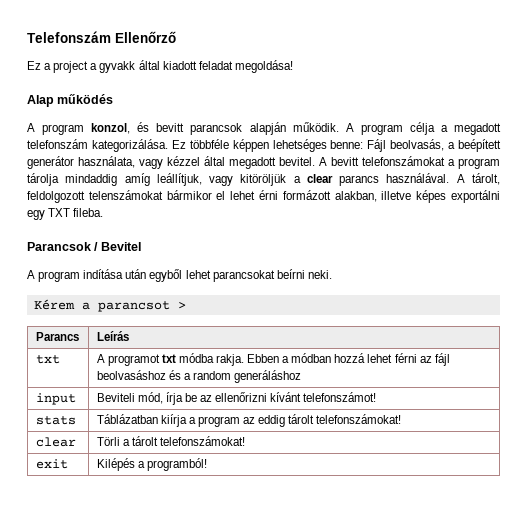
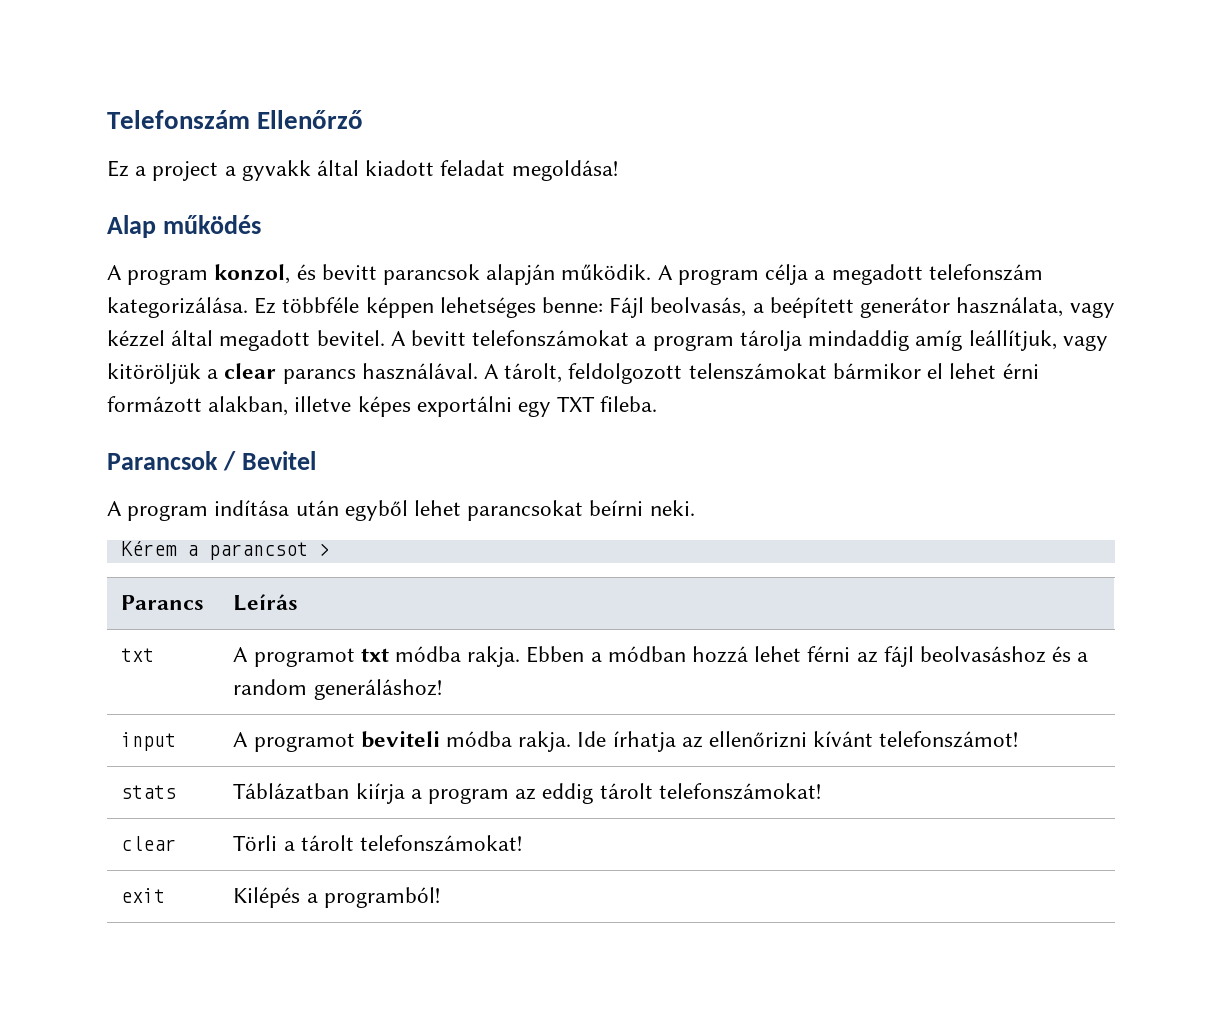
- txt | A programot txt módba rakja. Ebben a módban hozzá lehet férni az fájl beolvasáshoz és a random generáláshoz
+ txt | A programot txt módba rakja. Ebben a módban hozzá lehet férni az fájl beolvasáshoz és a random generáláshoz!
- input | Beviteli mód, írja be az ellenőrizni kívánt telefonszámot!
+ input | A programot beviteli módba rakja. Ide írhatja az ellenőrizni kívánt telefonszámot!

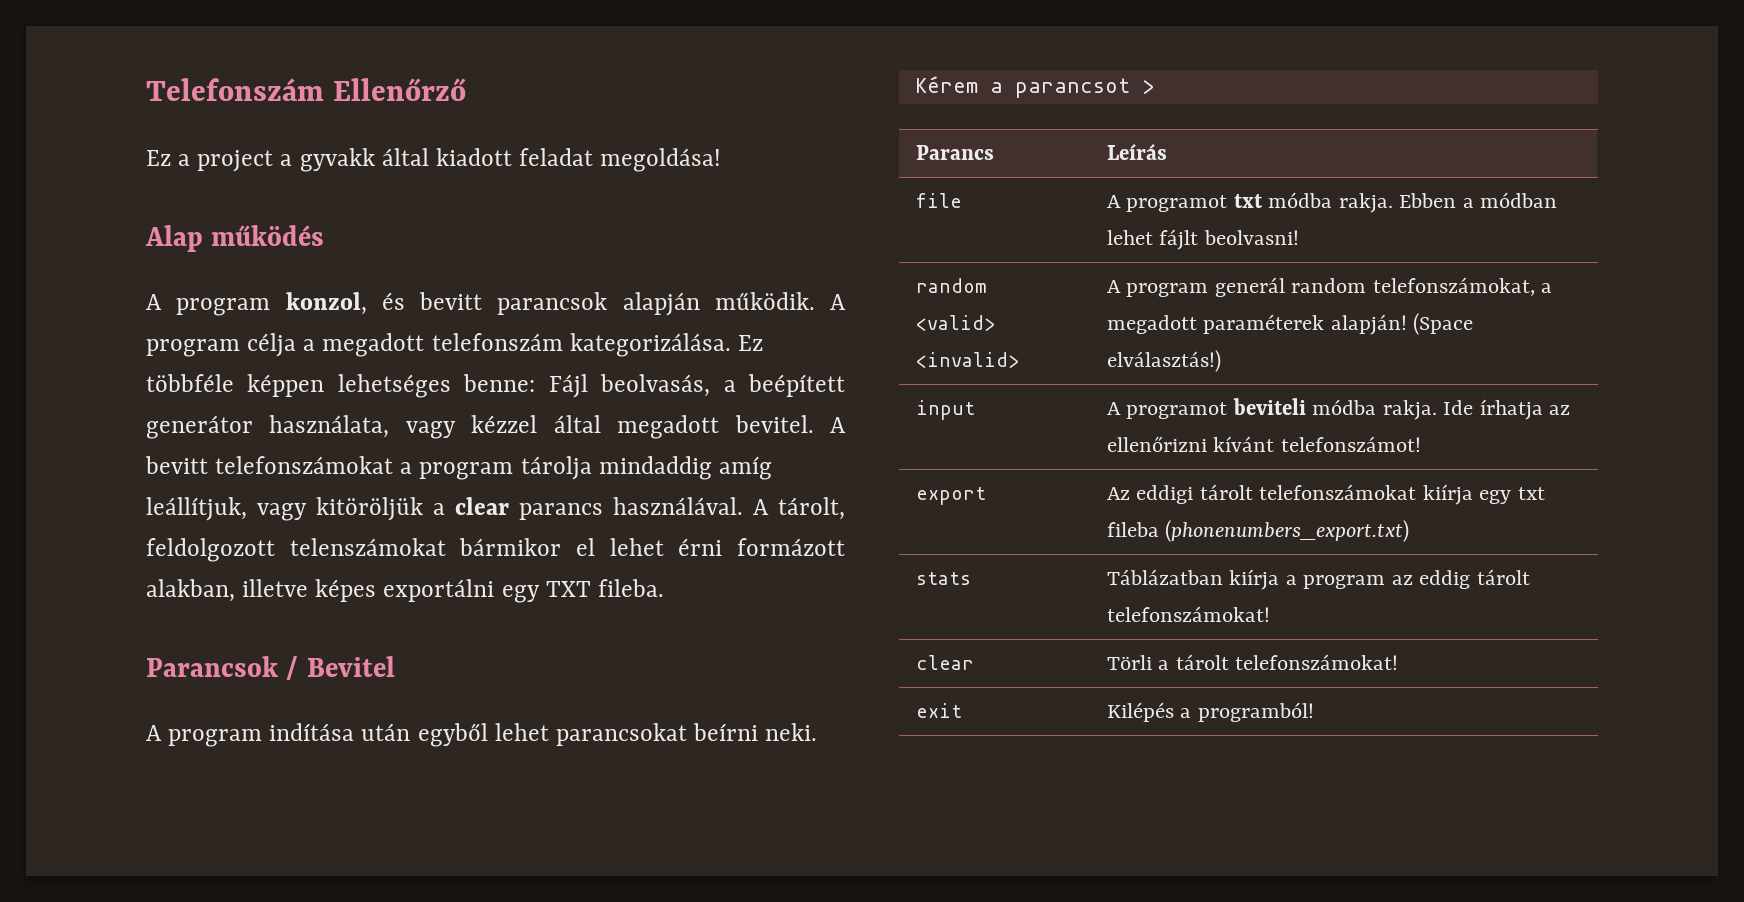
- txt | A programot txt módba rakja. Ebben a módban hozzá lehet férni az fájl beolvasáshoz és a random generáláshoz!
+ file | A programot txt módba rakja. Ebben a módban lehet fájlt beolvasni!
+ random <valid> <invalid> | A program generál random telefonszámokat, a megadott paraméterek alapján! (Space elválasztás!)
+ export | Az eddigi tárolt telefonszámokat kiírja egy txt fileba (phonenumbers_export.txt)

